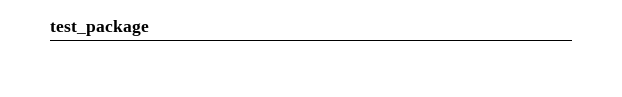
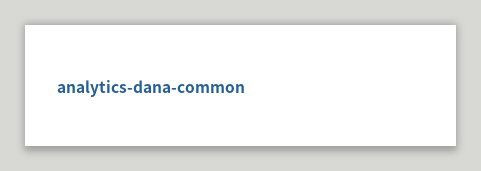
- test_package
+ analytics-dana-common

